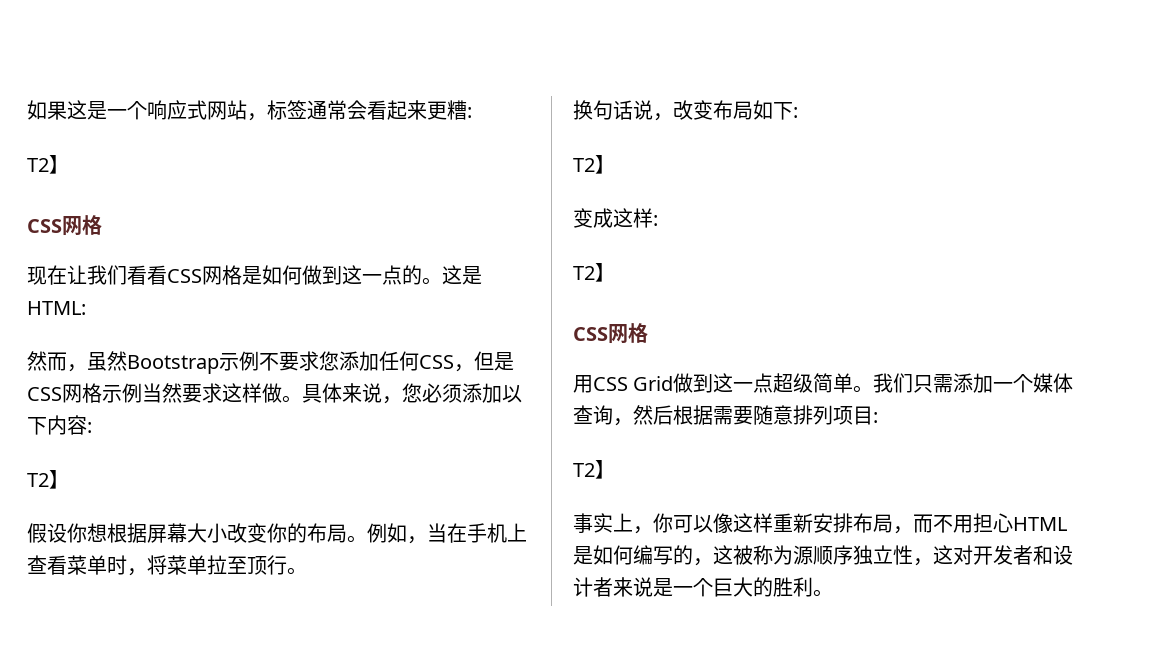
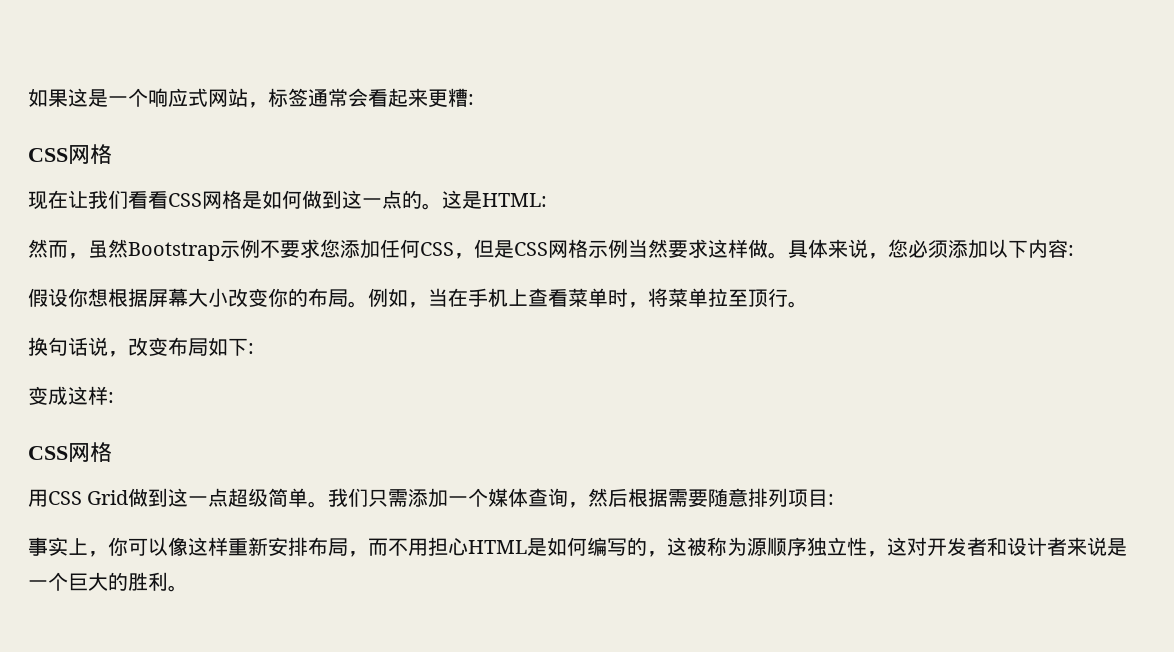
  如果这是一个响应式网站，标签通常会看起来更糟:
- T2】
  具体来说，您必须添加以下内容:
- T2】
  换句话说，改变布局如下:
- T2】
  变成这样:
- T2】
  我们只需添加一个媒体查询，然后根据需要随意排列项目:
- T2】

